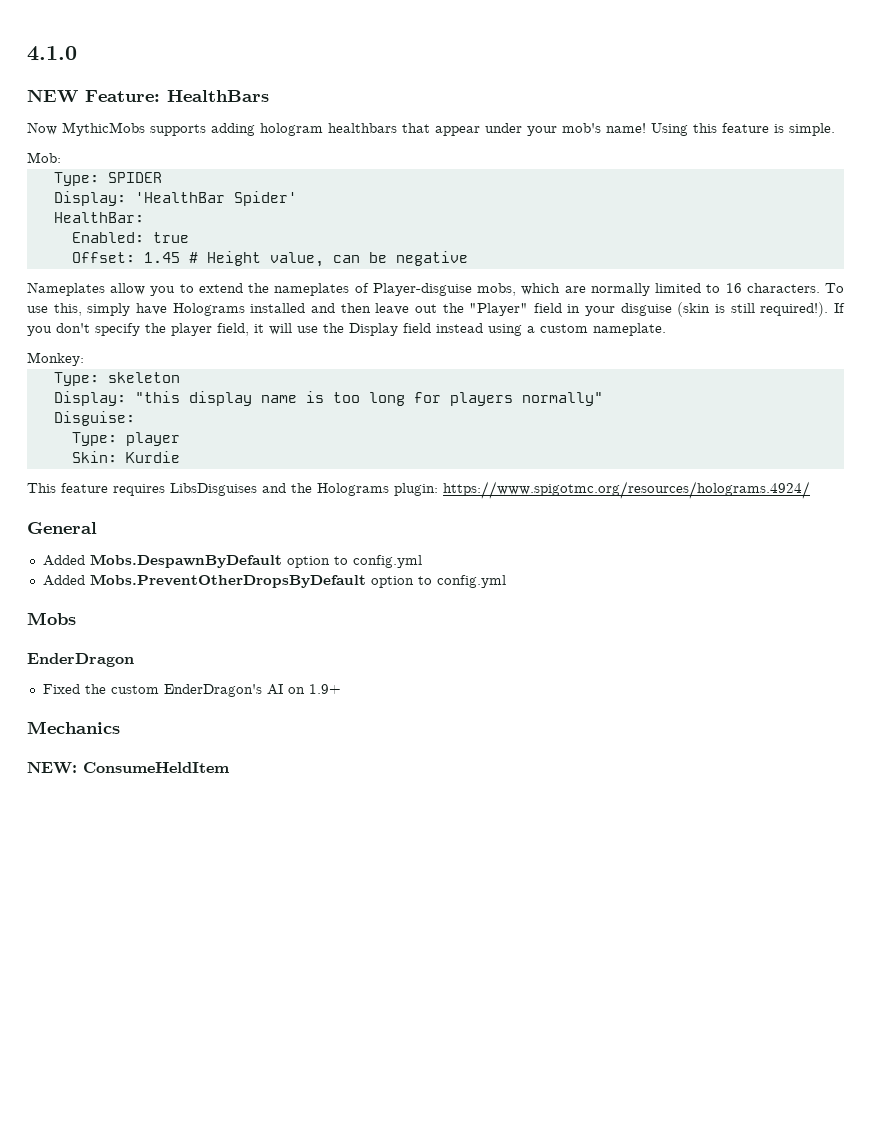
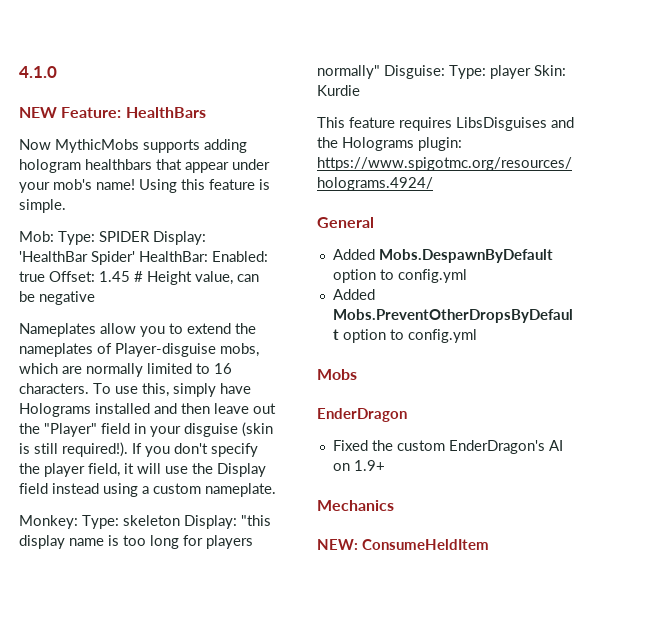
- Mob:
- Type: SPIDER
- Display: 'HealthBar Spider'
- HealthBar:
- Enabled: true
- Offset: 1.45 # Height value, can be negative
+ Mob: Type: SPIDER Display: 'HealthBar Spider' HealthBar: Enabled: true Offset: 1.45 # Height value, can be negative
- Monkey:
- Type: skeleton
- Display: "this display name is too long for players normally"
- Disguise:
- Type: player
- Skin: Kurdie
+ Monkey: Type: skeleton Display: "this display name is too long for players normally" Disguise: Type: player Skin: Kurdie

